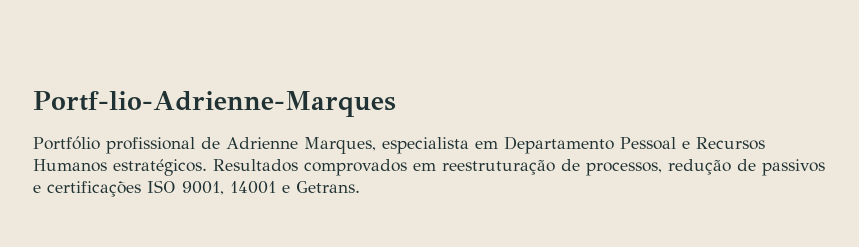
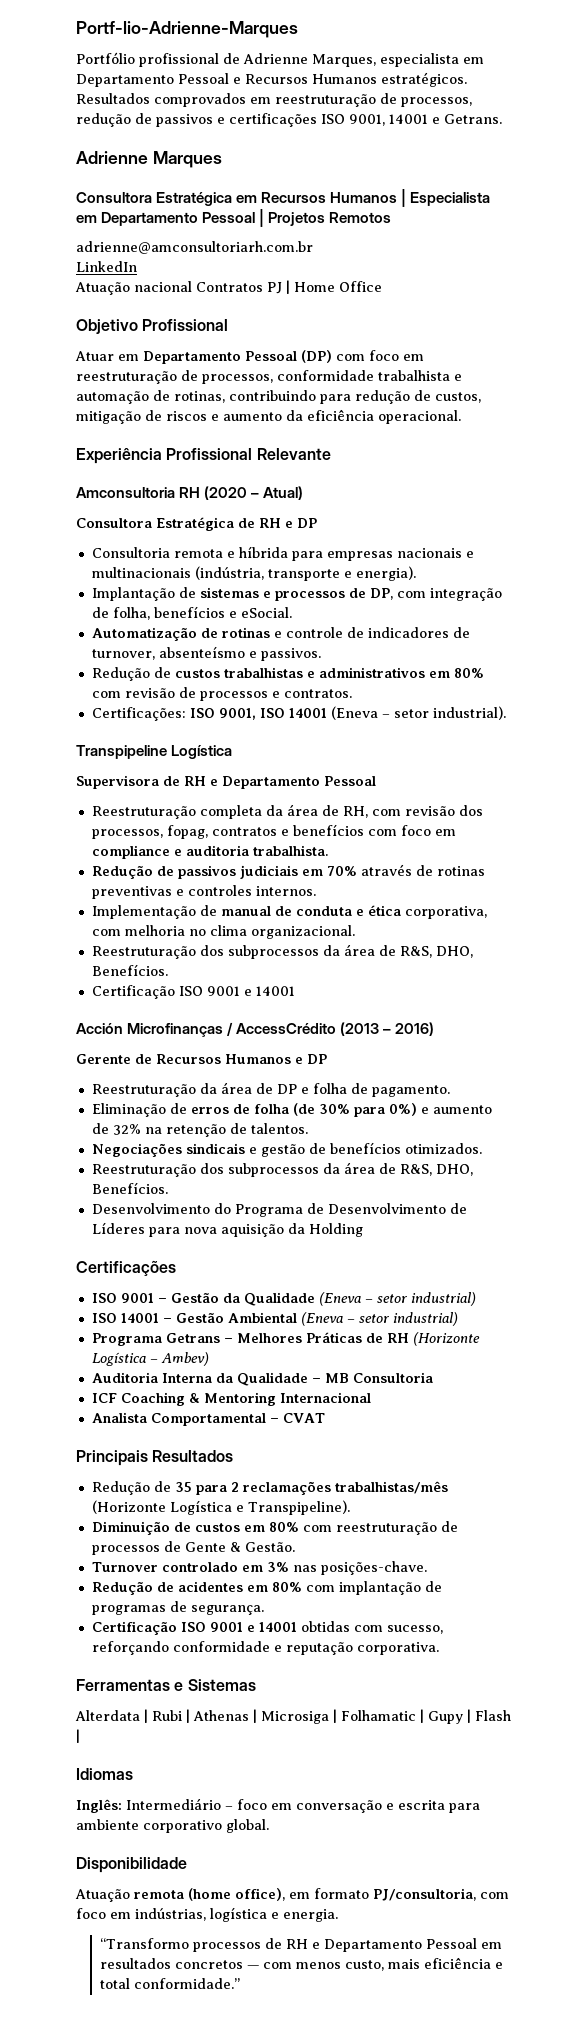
+ Adrienne Marques
+ Consultora Estratégica em Recursos Humanos | Especialista em Departamento Pessoal | Projetos Remotos
+ adrienne@amconsultoriarh.com.br
+ LinkedIn
+ Atuação nacional Contratos PJ | Home Office
+ Objetivo Profissional
+ Atuar em Departamento Pessoal (DP) com foco em reestruturação de processos, conformidade trabalhista e automação de rotinas, contribuindo para redução de custos, mitigação de riscos e aumento da eficiência operacional.
+ Experiência Profissional Relevante
+ Amconsultoria RH (2020 – Atual)
+ Consultora Estratégica de RH e DP
+ Consultoria remota e híbrida para empresas nacionais e multinacionais (indústria, transporte e energia).
+ Implantação de sistemas e processos de DP, com integração de folha, benefícios e eSocial.
+ Automatização de rotinas e controle de indicadores de turnover, absenteísmo e passivos.
+ Redução de custos trabalhistas e administrativos em 80% com revisão de processos e contratos.
+ Certificações: ISO 9001, ISO 14001 (Eneva – setor industrial).
+ Transpipeline Logística
+ Supervisora de RH e Departamento Pessoal
+ Reestruturação completa da área de RH, com revisão dos processos, fopag, contratos e benefícios com foco em compliance e auditoria trabalhista.
+ Redução de passivos judiciais em 70% através de rotinas preventivas e controles internos.
+ Implementação de manual de conduta e ética corporativa, com melhoria no clima organizacional.
+ Reestruturação dos subprocessos da área de R&S, DHO, Benefícios.
+ Certificação ISO 9001 e 14001
+ Acción Microfinanças / AccessCrédito (2013 – 2016)
+ Gerente de Recursos Humanos e DP
+ Reestruturação da área de DP e folha de pagamento.
+ Eliminação de erros de folha (de 30% para 0%) e aumento de 32% na retenção de talentos.
+ Negociações sindicais e gestão de benefícios otimizados.
+ Reestruturação dos subprocessos da área de R&S, DHO, Benefícios.
+ Desenvolvimento do Programa de Desenvolvimento de Líderes para nova aquisição da Holding
+ Certificações
+ ISO 9001 – Gestão da Qualidade (Eneva – setor industrial)
+ ISO 14001 – Gestão Ambiental (Eneva – setor industrial)
+ Programa Getrans – Melhores Práticas de RH (Horizonte Logística – Ambev)
+ Auditoria Interna da Qualidade – MB Consultoria
+ ICF Coaching & Mentoring Internacional
+ Analista Comportamental – CVAT
+ Principais Resultados
+ Redução de 35 para 2 reclamações trabalhistas/mês (Horizonte Logística e Transpipeline).
+ Diminuição de custos em 80% com reestruturação de processos de Gente & Gestão.
+ Turnover controlado em 3% nas posições-chave.
+ Redução de acidentes em 80% com implantação de programas de segurança.
+ Certificação ISO 9001 e 14001 obtidas com sucesso, reforçando conformidade e reputação corporativa.
+ Ferramentas e Sistemas
+ Alterdata | Rubi | Athenas | Microsiga | Folhamatic | Gupy | Flash |
+ Idiomas
+ Inglês: Intermediário – foco em conversação e escrita para ambiente corporativo global.
+ Disponibilidade
+ Atuação remota (home office), em formato PJ/consultoria, com foco em indústrias, logística e energia.
+ “Transformo processos de RH e Departamento Pessoal em resultados concretos — com menos custo, mais eficiência e total conformidade.”

